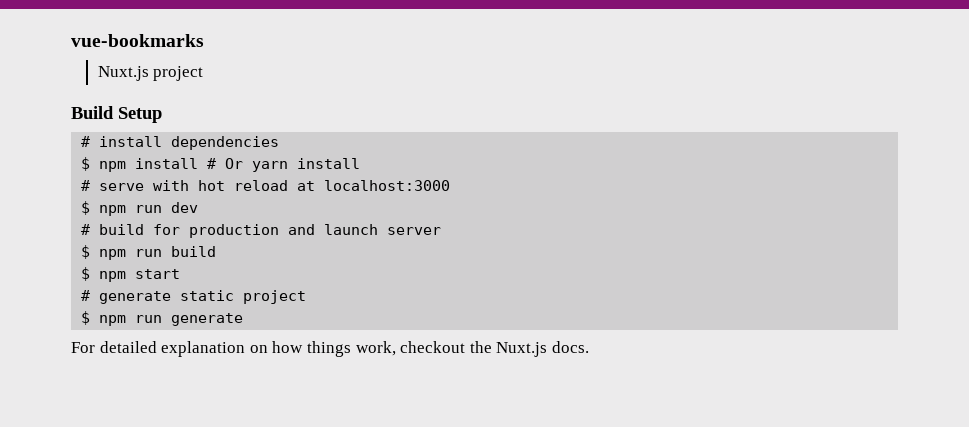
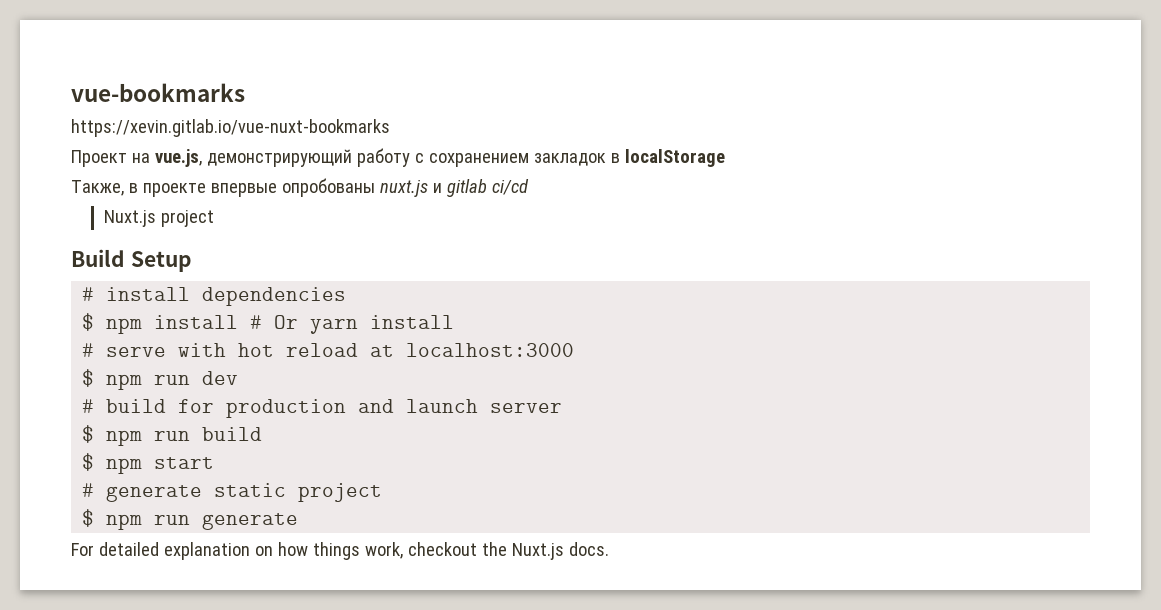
+ https://xevin.gitlab.io/vue-nuxt-bookmarks
+ Проект на vue.js, демонстрирующий работу с сохранением закладок в localStorage
+ Также, в проекте впервые опробованы nuxt.js и gitlab ci/cd

